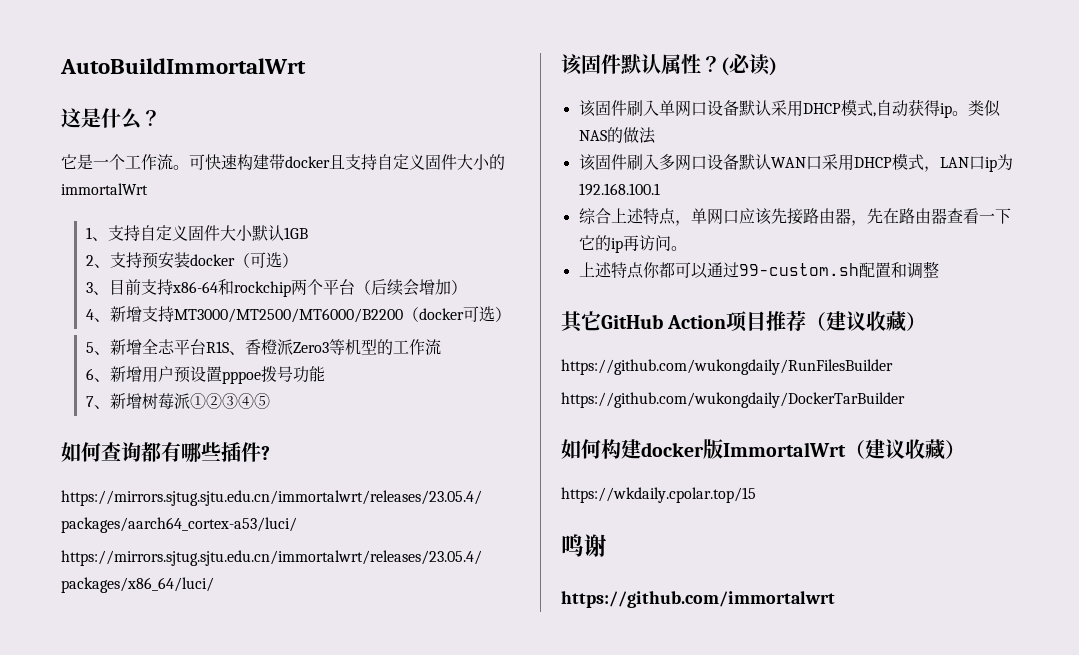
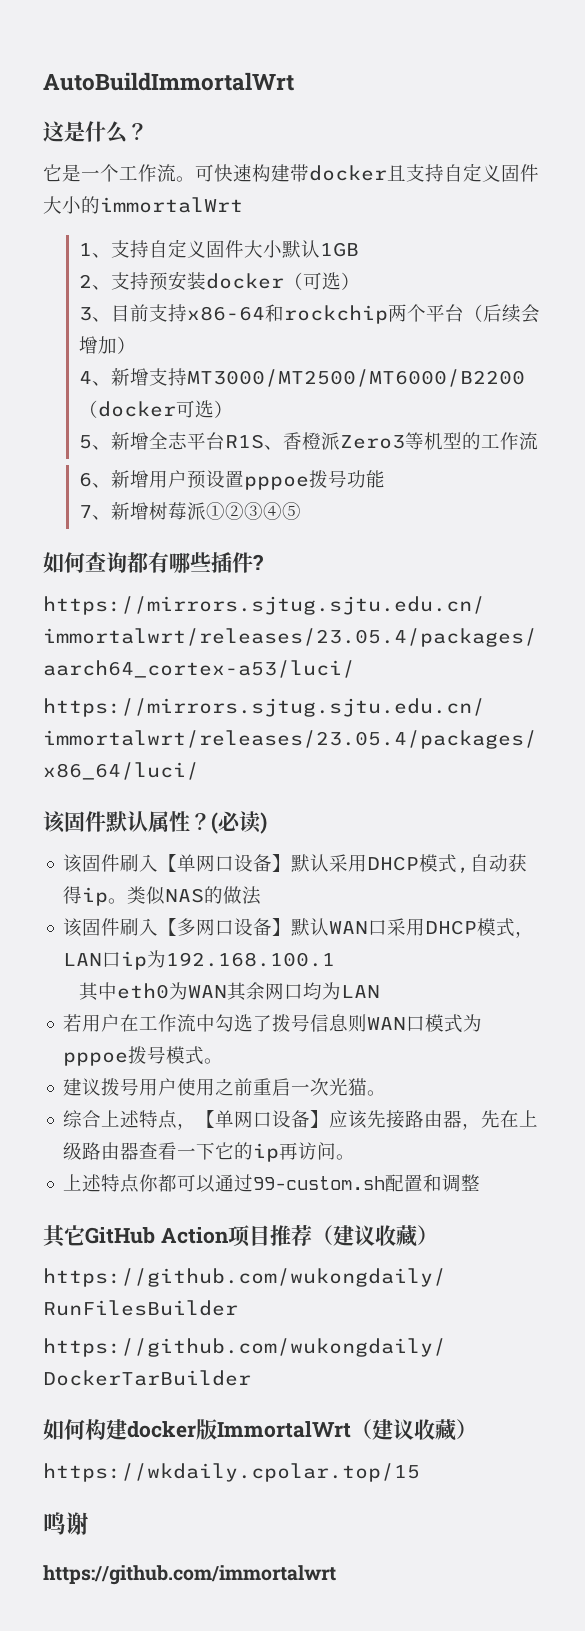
- 该固件刷入单网口设备默认采用DHCP模式,自动获得ip。
+ 该固件刷入【单网口设备】默认采用DHCP模式,自动获得ip。
- 该固件刷入多网口设备默认WAN口采用DHCP模式，LAN口ip为192.168.100.1
+ 该固件刷入【多网口设备】默认WAN口采用DHCP模式，LAN口ip为192.168.100.1
+ 其中eth0为WAN其余网口均为LAN
+ 若用户在工作流中勾选了拨号信息则WAN口模式为pppoe拨号模式。
+ 建议拨号用户使用之前重启一次光猫。
- 综合上述特点，单网口应该先接路由器，先在路由器查看一下它的ip再访问。
+ 综合上述特点，【单网口设备】应该先接路由器，先在上级路由器查看一下它的ip再访问。

